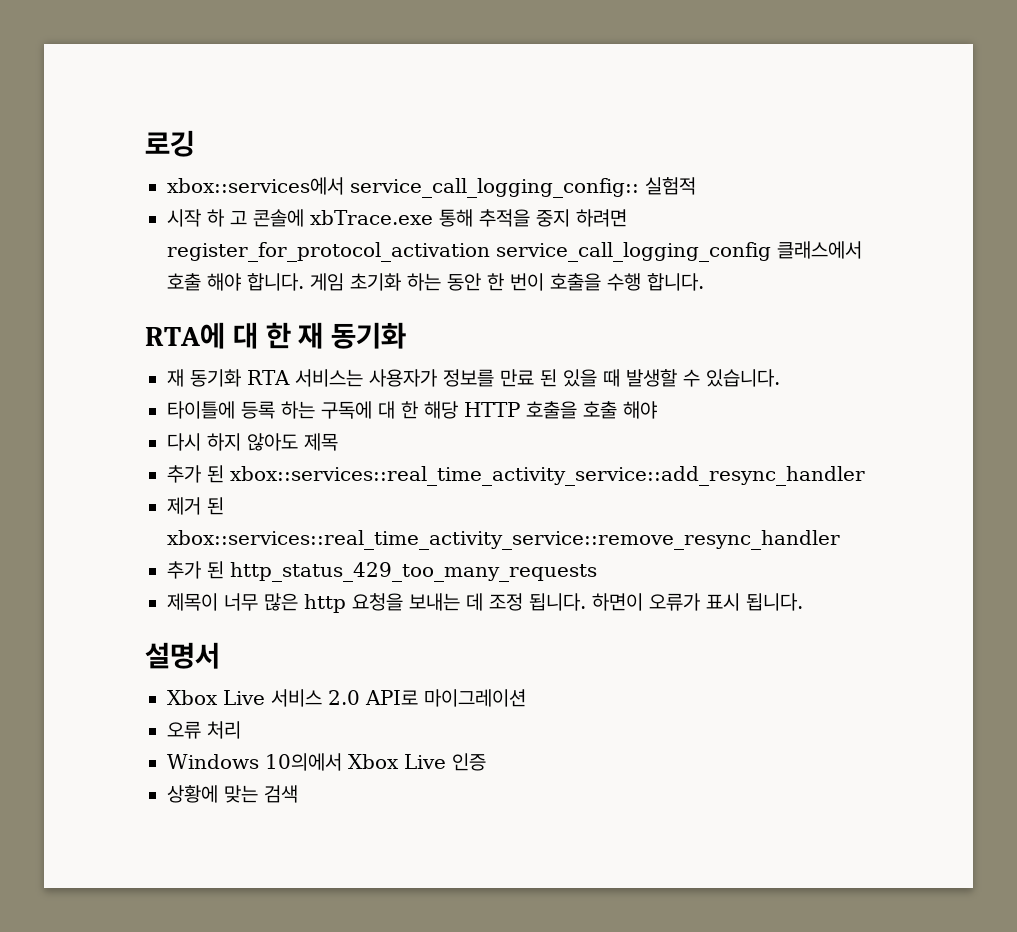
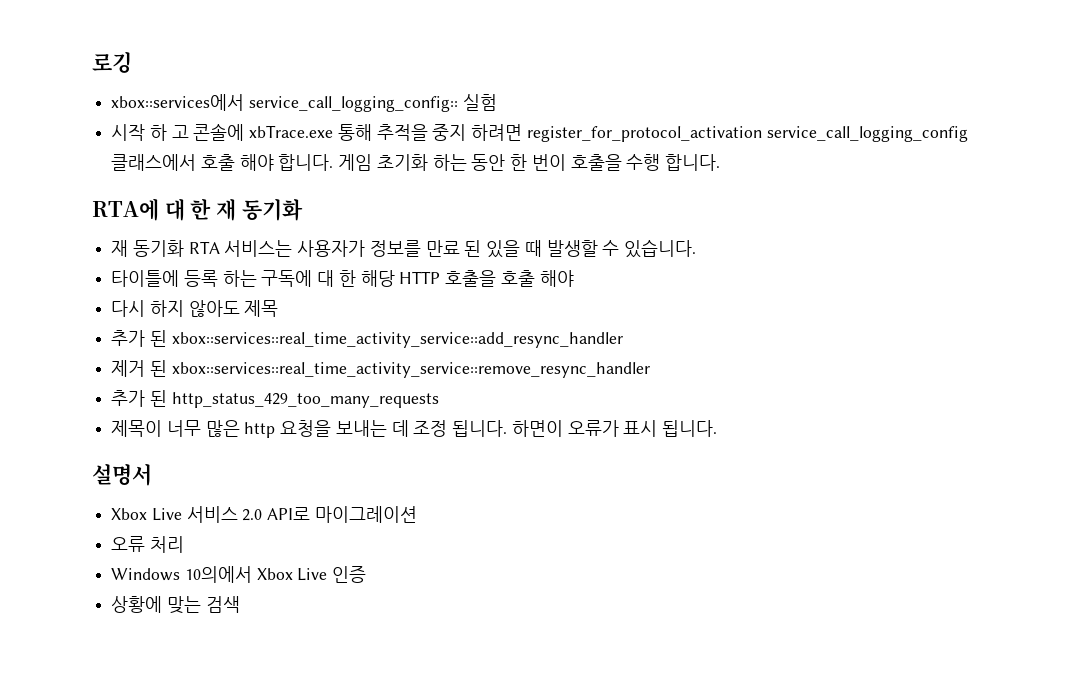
- xbox::services에서 service_call_logging_config:: 실험적
+ xbox::services에서 service_call_logging_config:: 실험

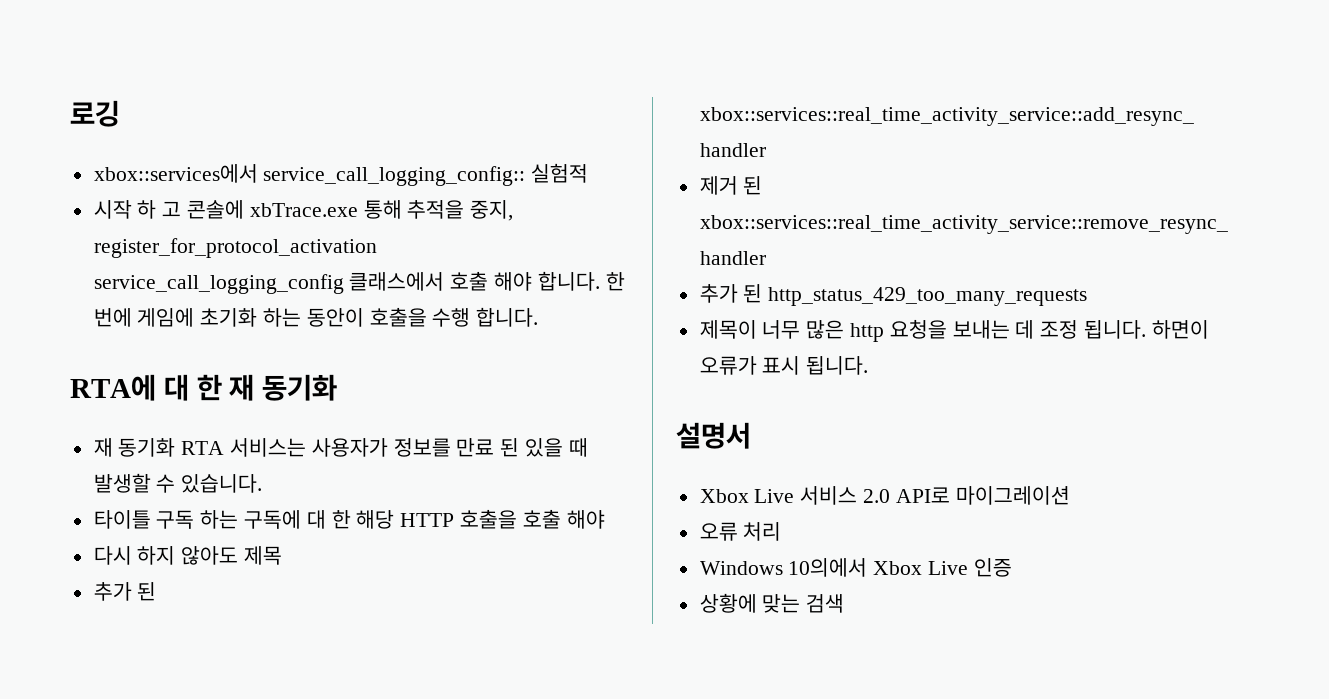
- xbox::services에서 service_call_logging_config:: 실험
+ xbox::services에서 service_call_logging_config:: 실험적
- 시작 하 고 콘솔에 xbTrace.exe 통해 추적을 중지 하려면 register_for_protocol_activation service_call_logging_config 클래스에서 호출 해야 합니다.
+ 시작 하 고 콘솔에 xbTrace.exe 통해 추적을 중지, register_for_protocol_activation service_call_logging_config 클래스에서 호출 해야 합니다.
- 게임 초기화 하는 동안 한 번이 호출을 수행 합니다.
+ 한 번에 게임에 초기화 하는 동안이 호출을 수행 합니다.
- 타이틀에 등록 하는 구독에 대 한 해당 HTTP 호출을 호출 해야
+ 타이틀 구독 하는 구독에 대 한 해당 HTTP 호출을 호출 해야

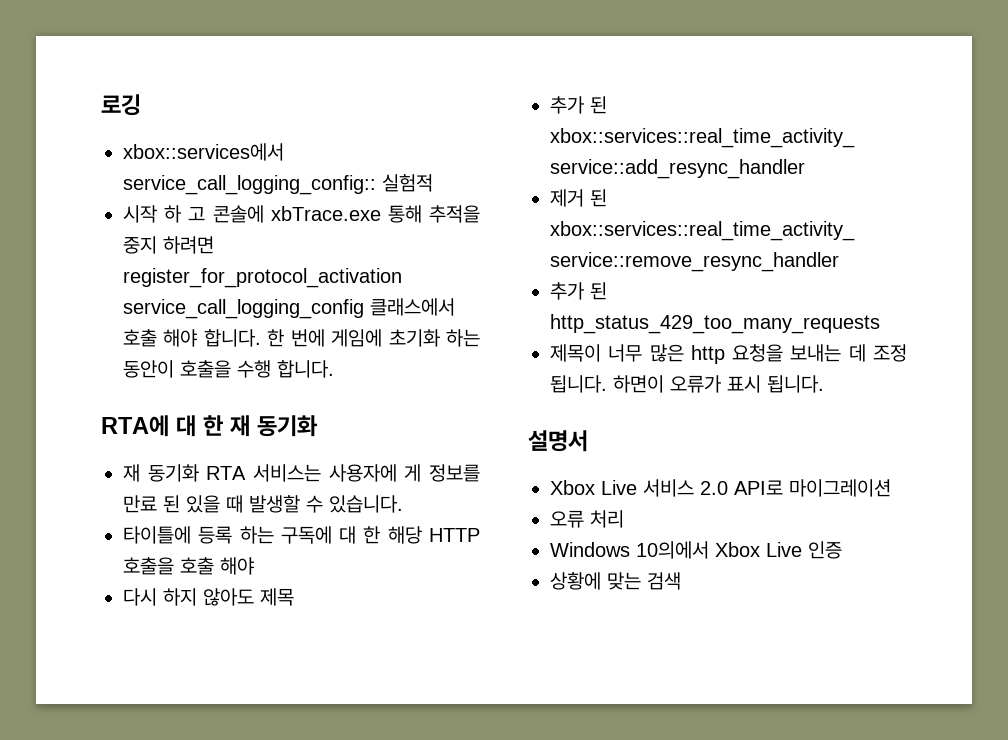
- 시작 하 고 콘솔에 xbTrace.exe 통해 추적을 중지, register_for_protocol_activation service_call_logging_config 클래스에서 호출 해야 합니다.
+ 시작 하 고 콘솔에 xbTrace.exe 통해 추적을 중지 하려면 register_for_protocol_activation service_call_logging_config 클래스에서 호출 해야 합니다.
- 재 동기화 RTA 서비스는 사용자가 정보를 만료 된 있을 때 발생할 수 있습니다.
+ 재 동기화 RTA 서비스는 사용자에 게 정보를 만료 된 있을 때 발생할 수 있습니다.
- 타이틀 구독 하는 구독에 대 한 해당 HTTP 호출을 호출 해야
+ 타이틀에 등록 하는 구독에 대 한 해당 HTTP 호출을 호출 해야

